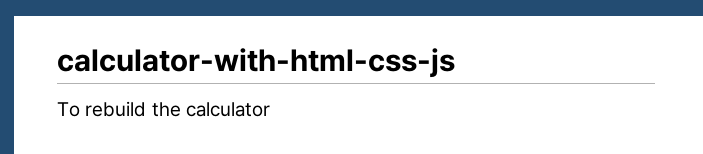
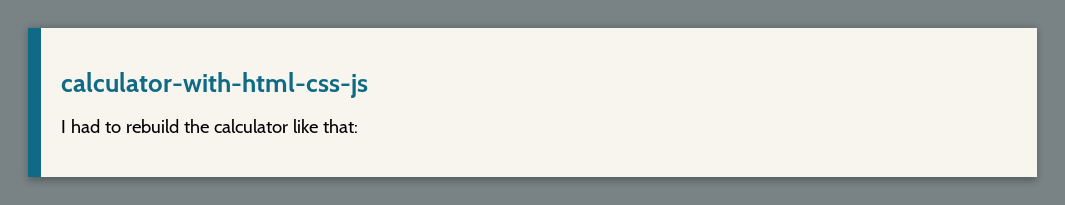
- To rebuild the calculator
+ I had to rebuild the calculator like that:

